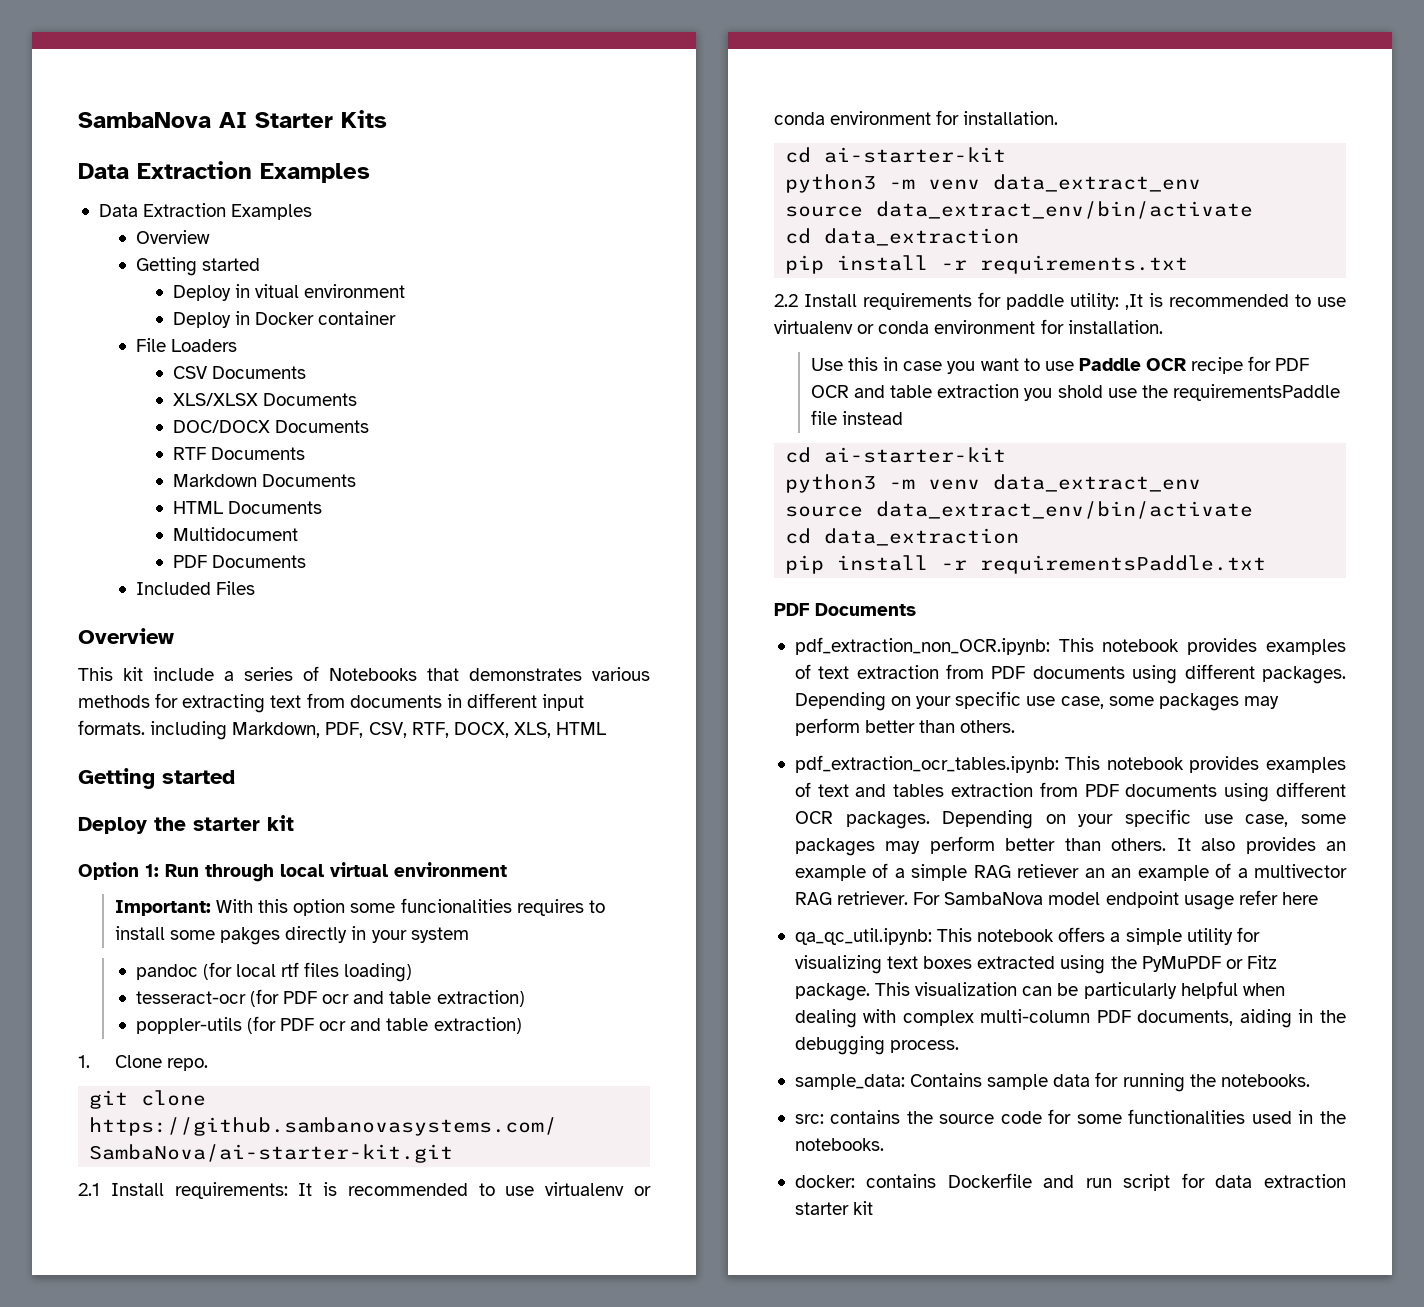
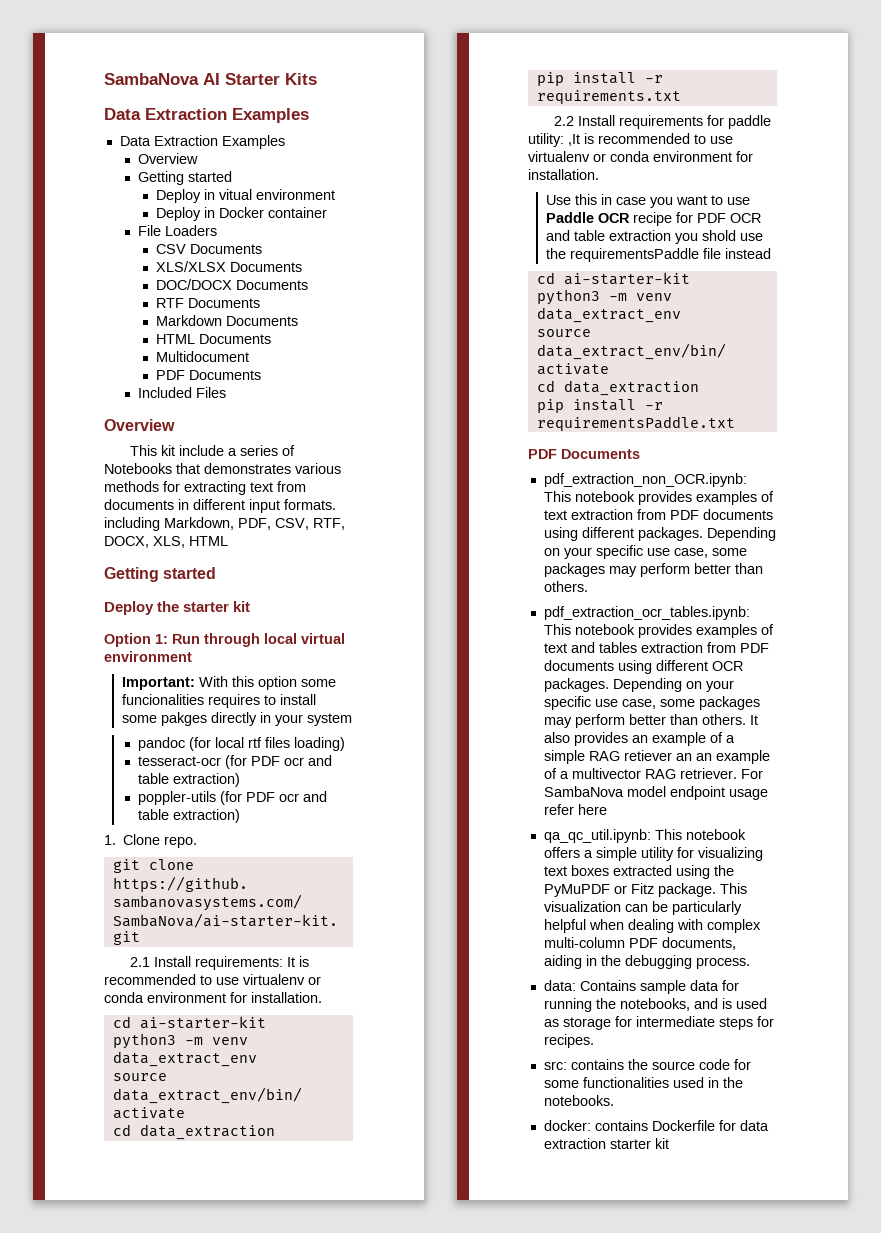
- sample_data: Contains sample data for running the notebooks.
+ data: Contains sample data for running the notebooks, and is used as storage for intermediate steps for recipes.
- docker: contains Dockerfile and run script for data extraction starter kit
+ docker: contains Dockerfile for data extraction starter kit

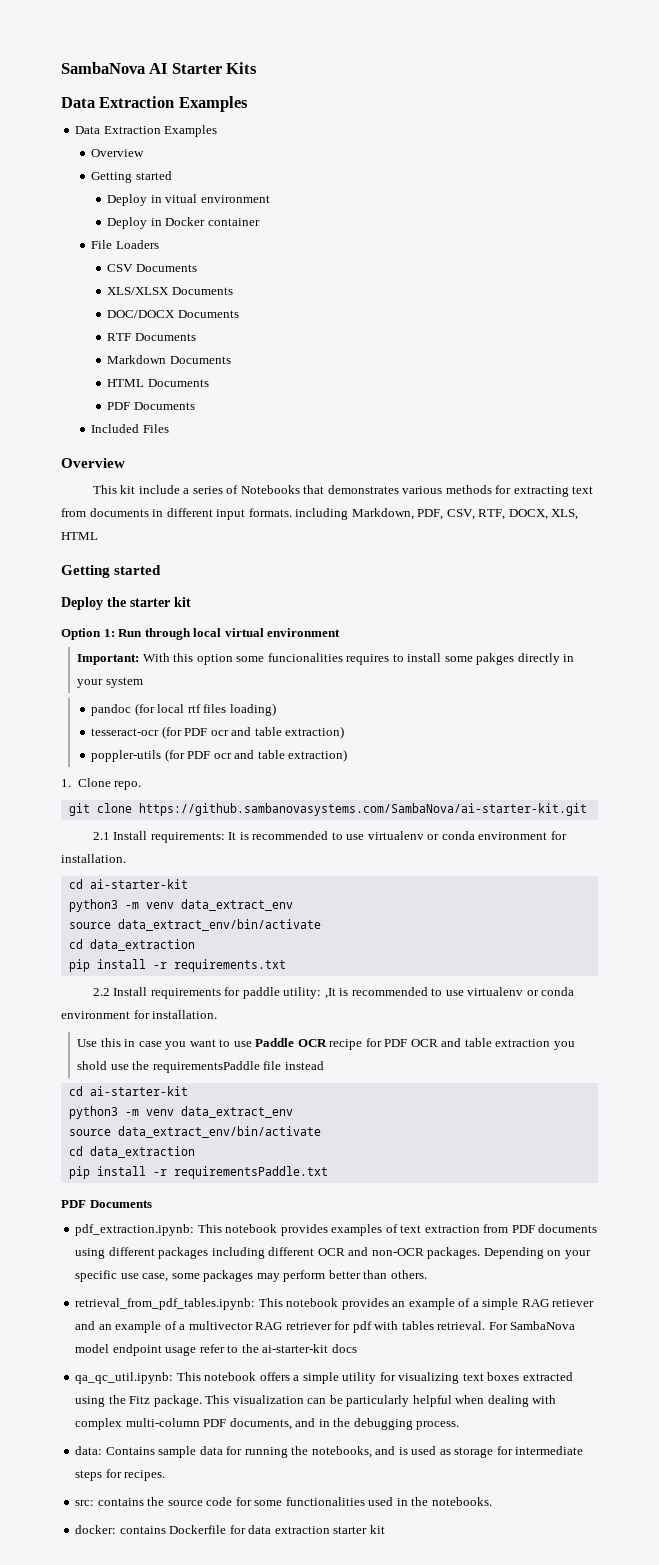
- Multidocument
- pdf_extraction_non_OCR.ipynb: This notebook provides examples of text extraction from PDF documents using different packages.
+ pdf_extraction.ipynb: This notebook provides examples of text extraction from PDF documents using different packages including different OCR and non-OCR packages.
- pdf_extraction_ocr_tables.ipynb: This notebook provides examples of text and tables extraction from PDF documents using different OCR packages. Depending on your specific use case, some packages may perform better than others. It also provides an example of a simple RAG retiever an an example of a multivector RAG retriever.
+ retrieval_from_pdf_tables.ipynb: This notebook provides an example of a simple RAG retiever and an example of a multivector RAG retriever for pdf with tables retrieval.
- For SambaNova model endpoint usage refer here
+ For SambaNova model endpoint usage refer to the ai-starter-kit docs
- qa_qc_util.ipynb: This notebook offers a simple utility for visualizing text boxes extracted using the PyMuPDF or Fitz package.
+ qa_qc_util.ipynb: This notebook offers a simple utility for visualizing text boxes extracted using the Fitz package.
- This visualization can be particularly helpful when dealing with complex multi-column PDF documents, aiding in the debugging process.
+ This visualization can be particularly helpful when dealing with complex multi-column PDF documents, and in the debugging process.

